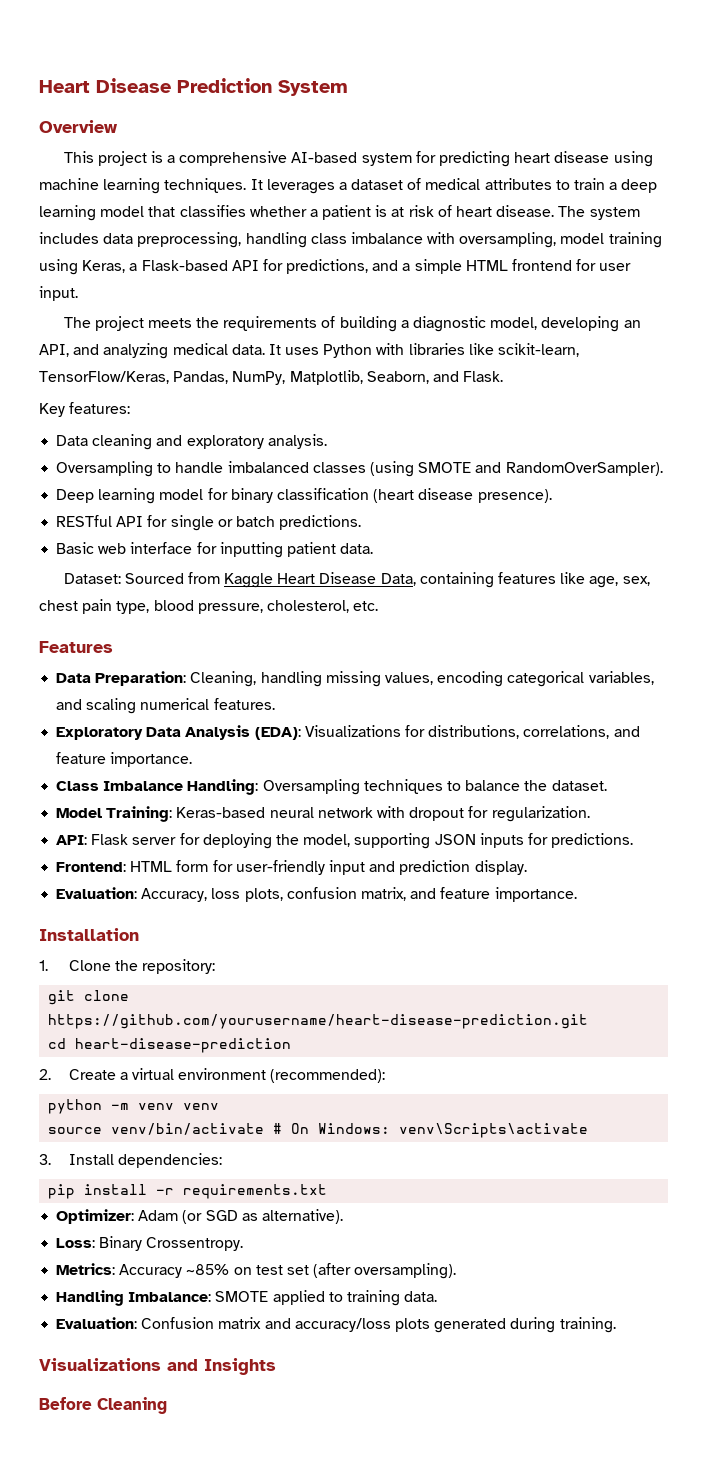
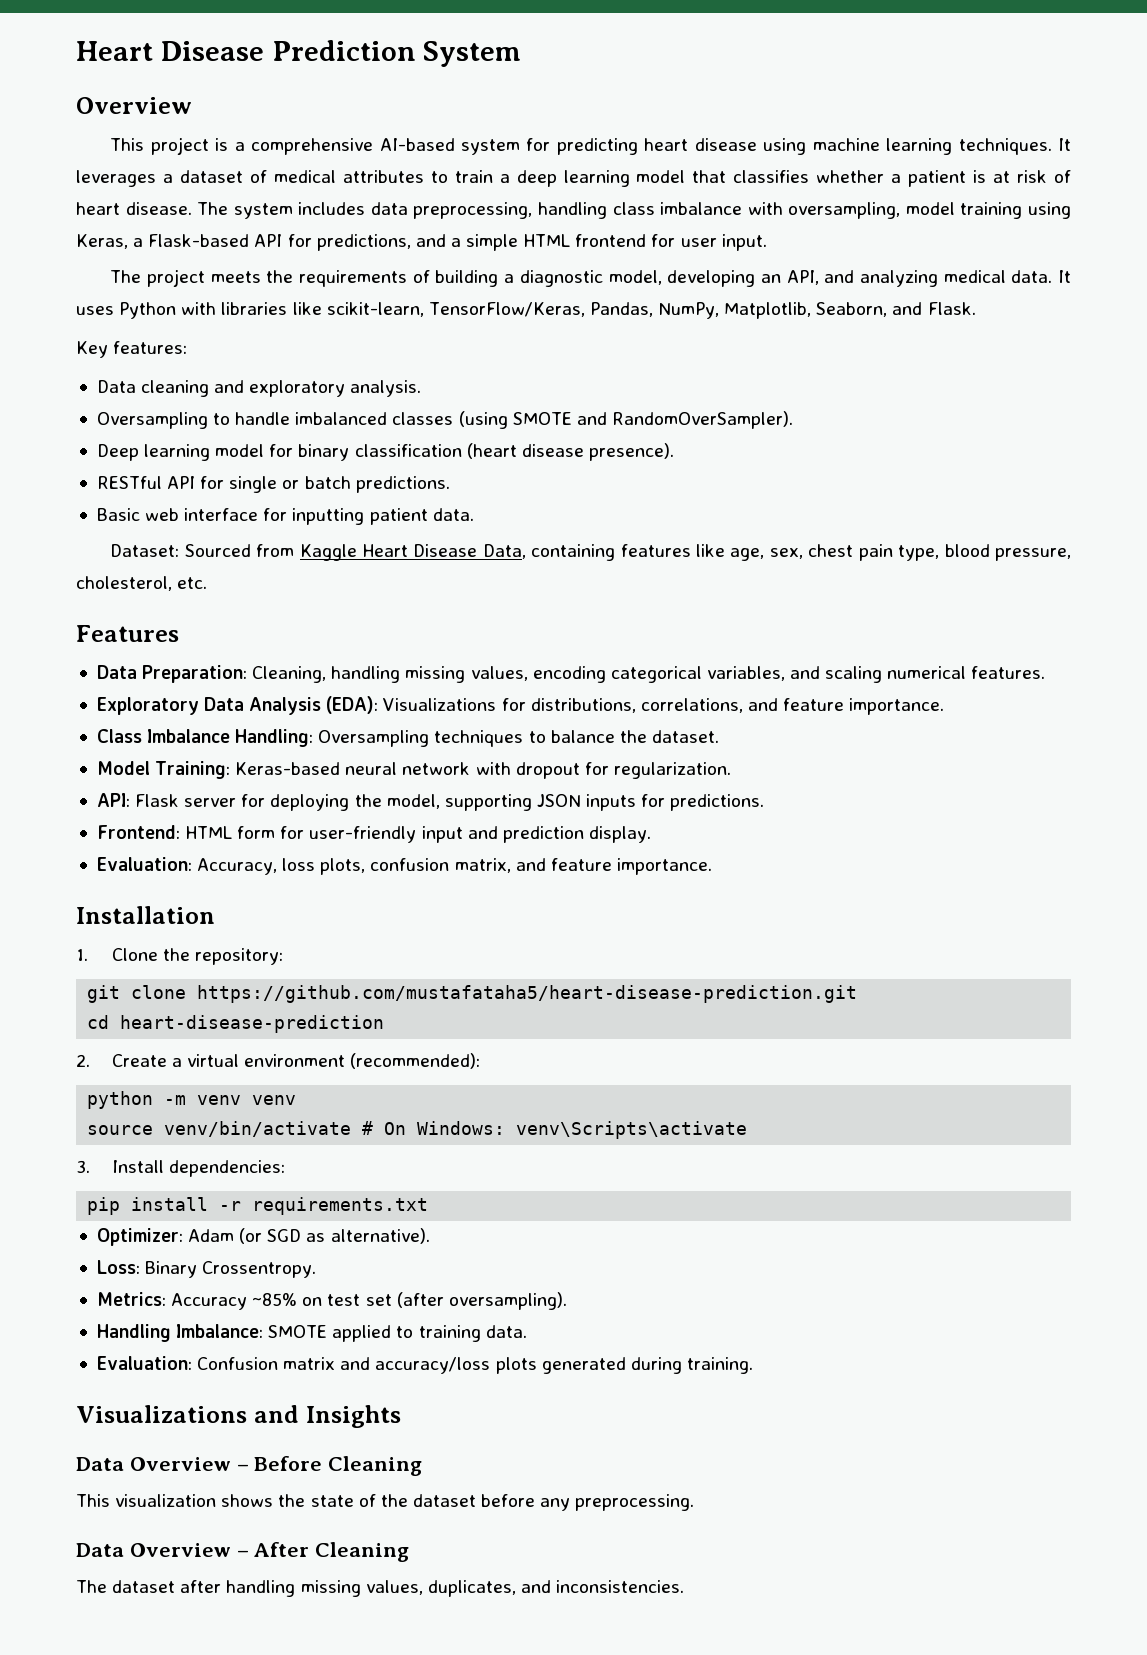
- git clone https://github.com/yourusername/heart-disease-prediction.git
+ git clone https://github.com/mustafataha5/heart-disease-prediction.git
- Before Cleaning
+ Data Overview – Before Cleaning
+ This visualization shows the state of the dataset before any preprocessing.
+ Data Overview – After Cleaning
+ The dataset after handling missing values, duplicates, and inconsistencies.

